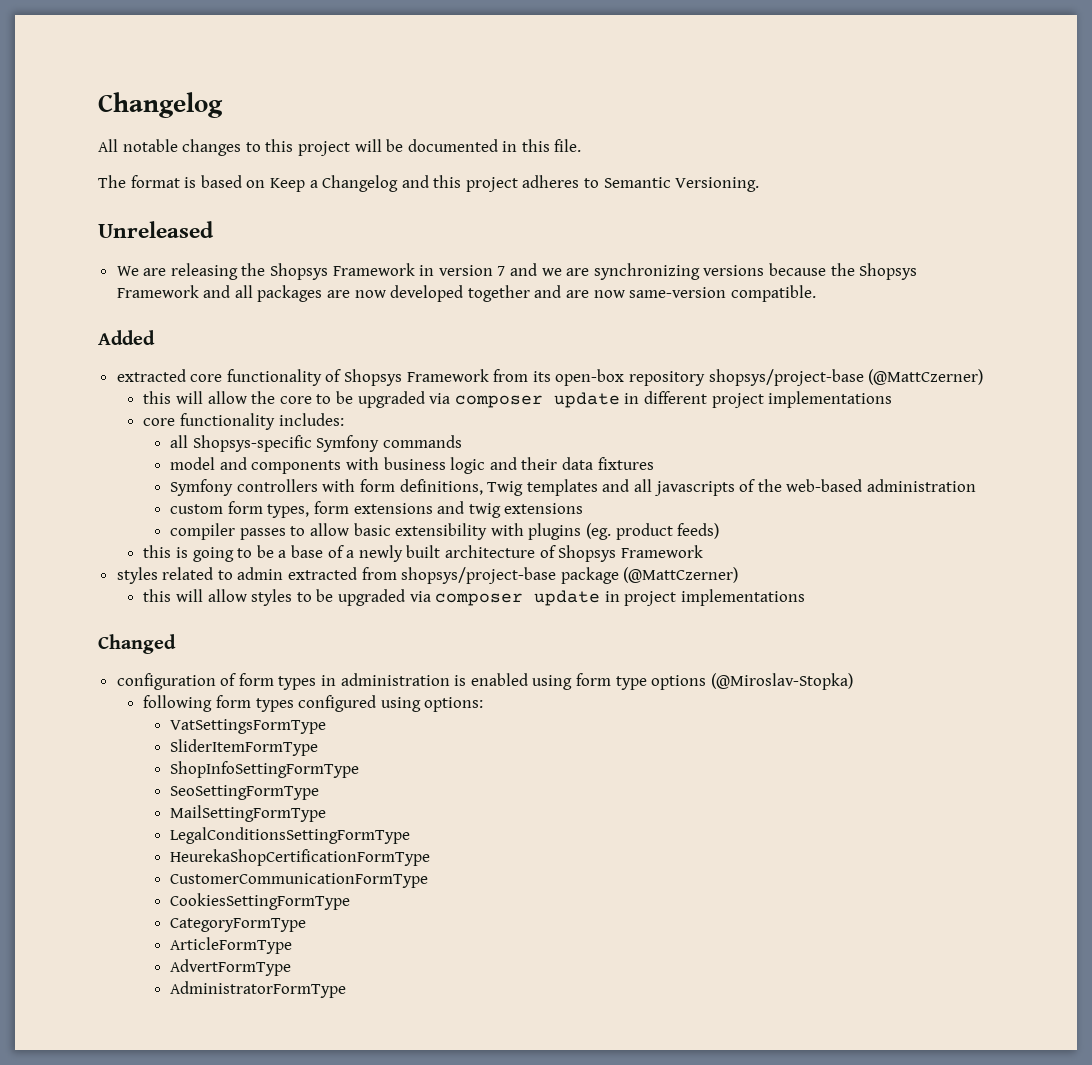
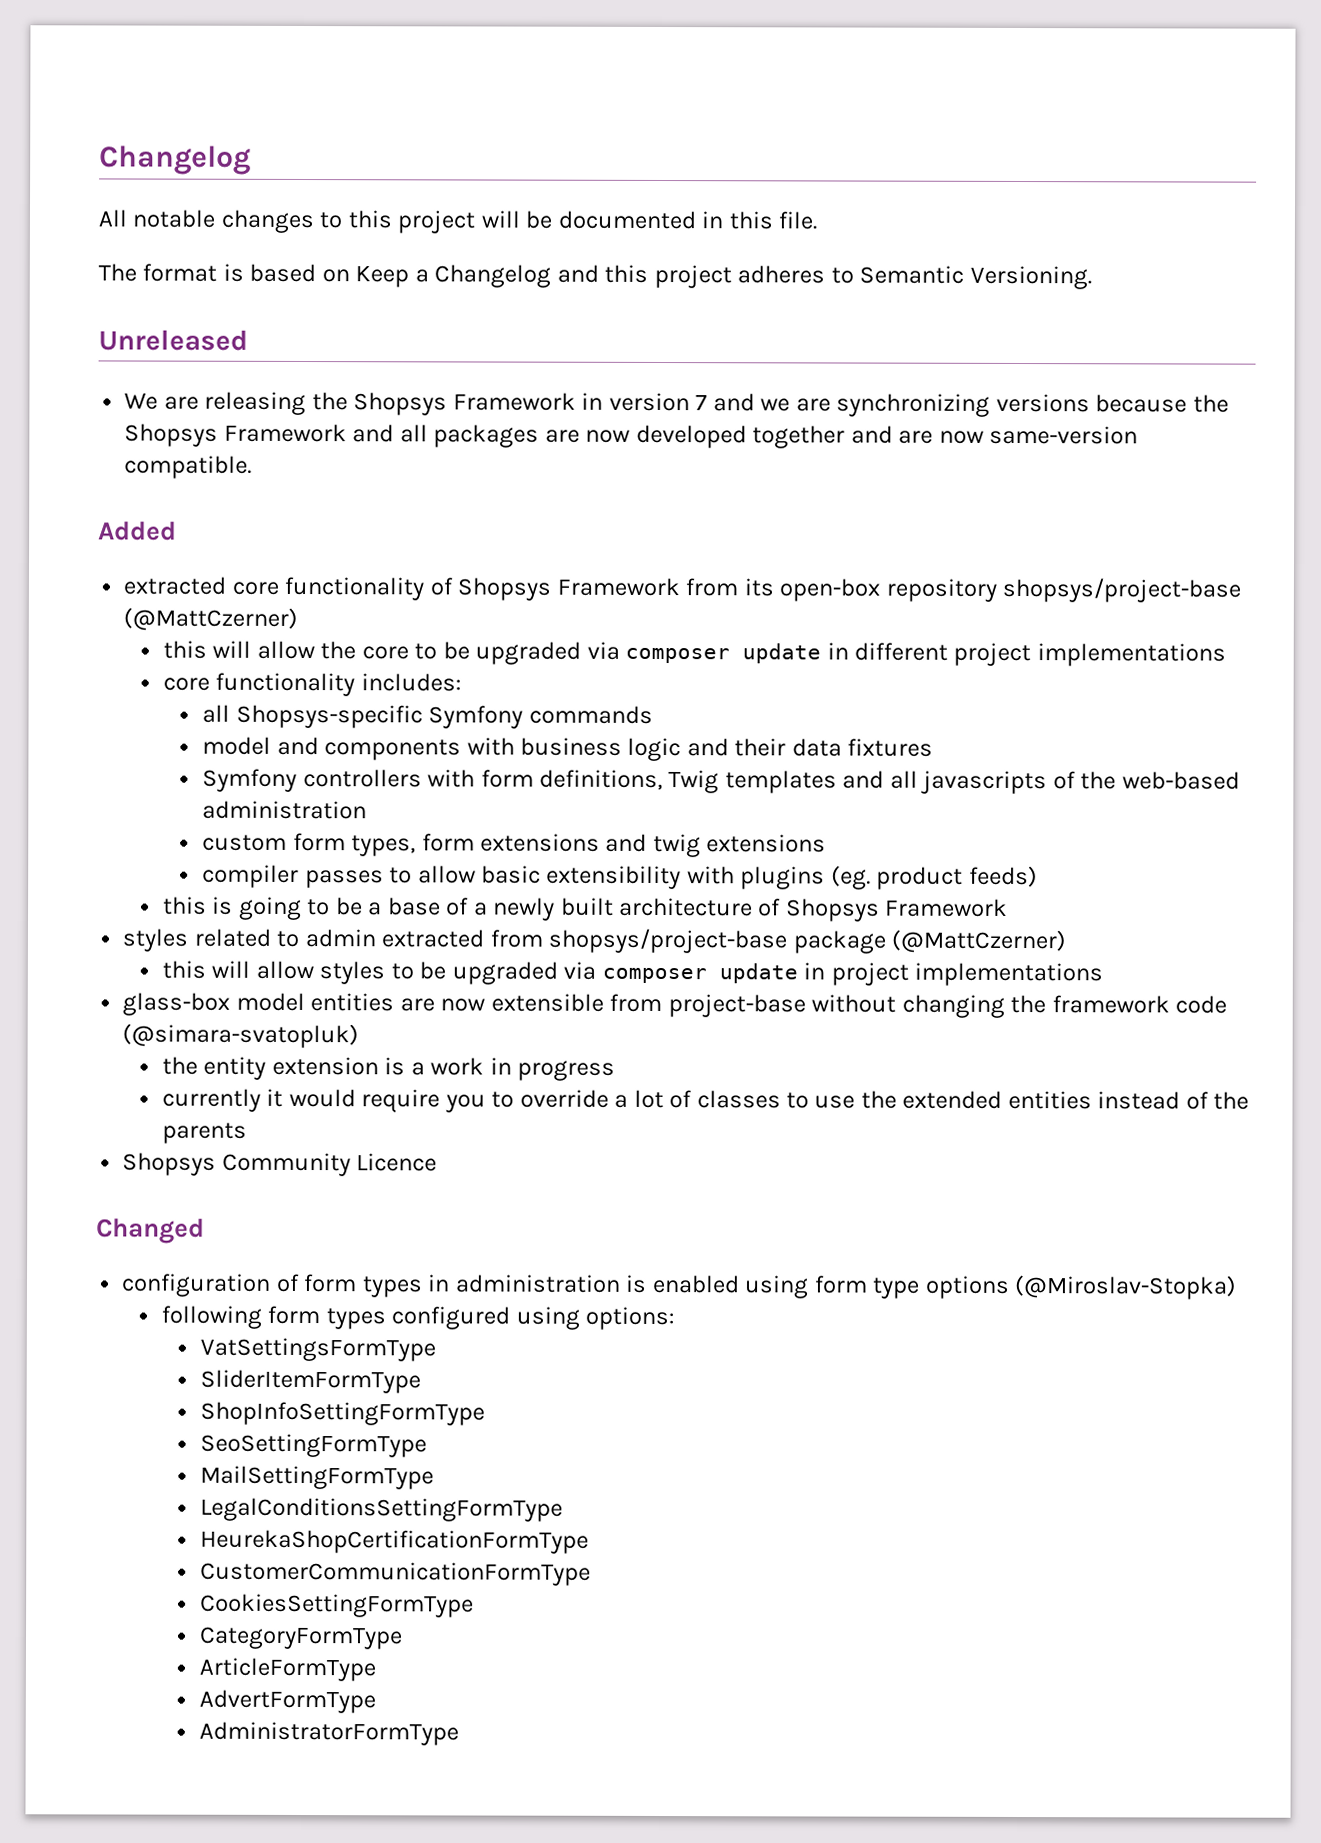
+ glass-box model entities are now extensible from project-base without changing the framework code (@simara-svatopluk)
+ the entity extension is a work in progress
+ currently it would require you to override a lot of classes to use the extended entities instead of the parents
+ Shopsys Community Licence

